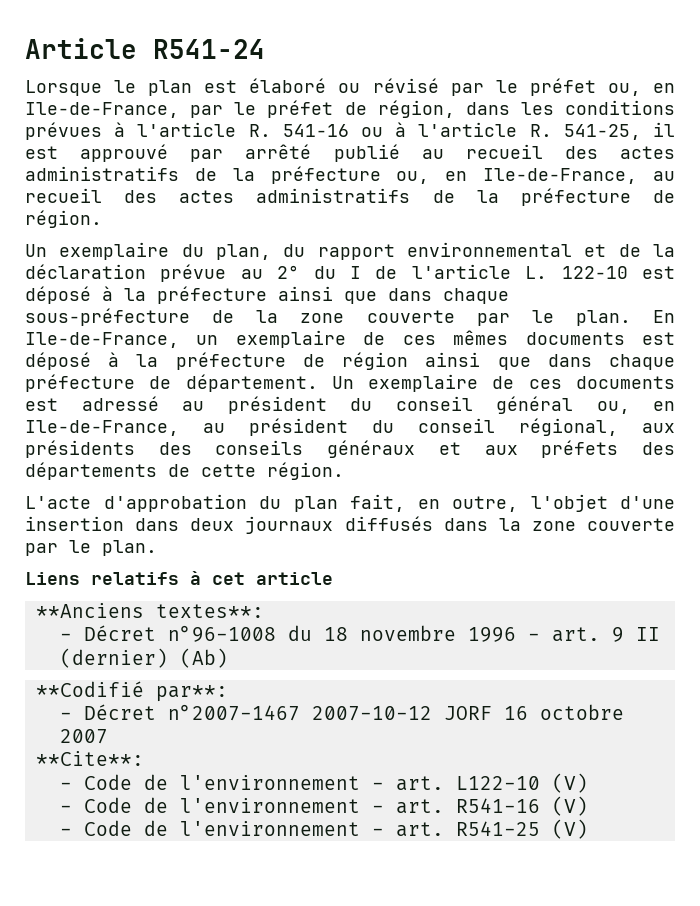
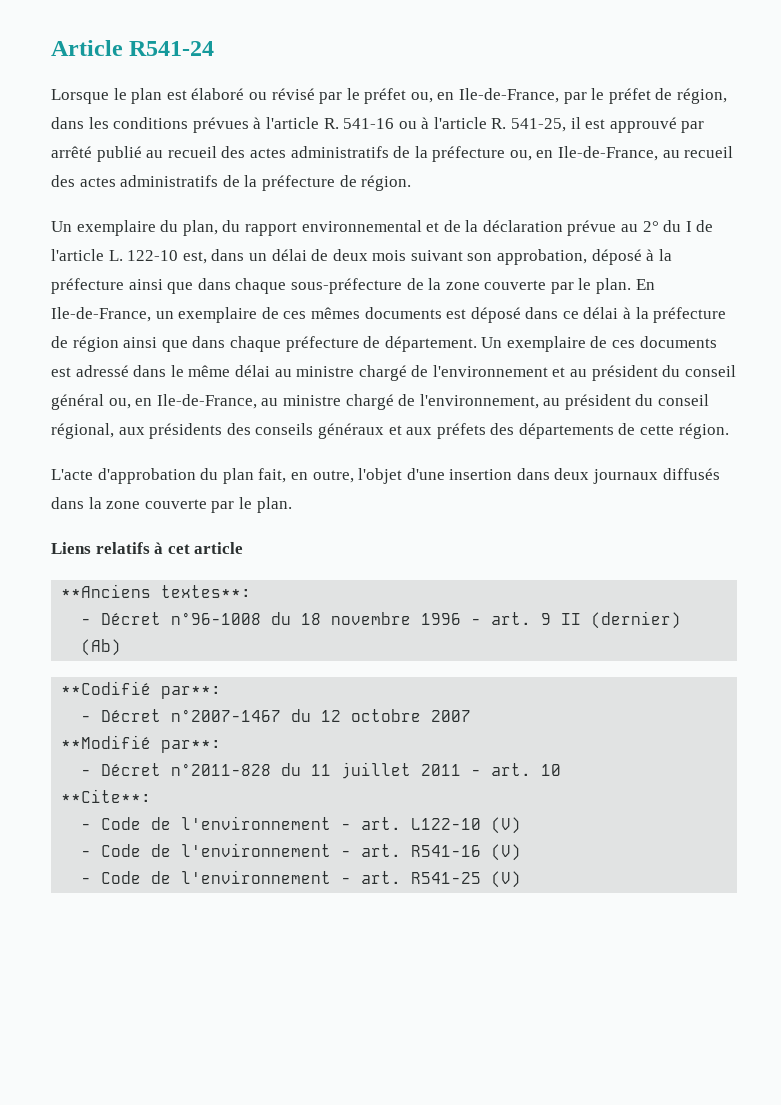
- Un exemplaire du plan, du rapport environnemental et de la déclaration prévue au 2° du I de l'article L. 122-10 est déposé à la préfecture ainsi que dans chaque sous-préfecture de la zone couverte par le plan.
+ Un exemplaire du plan, du rapport environnemental et de la déclaration prévue au 2° du I de l'article L. 122-10 est, dans un délai de deux mois suivant son approbation, déposé à la préfecture ainsi que dans chaque sous-préfecture de la zone couverte par le plan.
- En Ile-de-France, un exemplaire de ces mêmes documents est déposé à la préfecture de région ainsi que dans chaque préfecture de département.
+ En Ile-de-France, un exemplaire de ces mêmes documents est déposé dans ce délai à la préfecture de région ainsi que dans chaque préfecture de département.
- Un exemplaire de ces documents est adressé au président du conseil général ou, en Ile-de-France, au président du conseil régional, aux présidents des conseils généraux et aux préfets des départements de cette région.
+ Un exemplaire de ces documents est adressé dans le même délai au ministre chargé de l'environnement et au président du conseil général ou, en Ile-de-France, au ministre chargé de l'environnement, au président du conseil régional, aux présidents des conseils généraux et aux préfets des départements de cette région.
- - Décret n°2007-1467 2007-10-12 JORF 16 octobre 2007
+ - Décret n°2007-1467 du 12 octobre 2007
+ **Modifié par**:
+ - Décret n°2011-828 du 11 juillet 2011 - art. 10

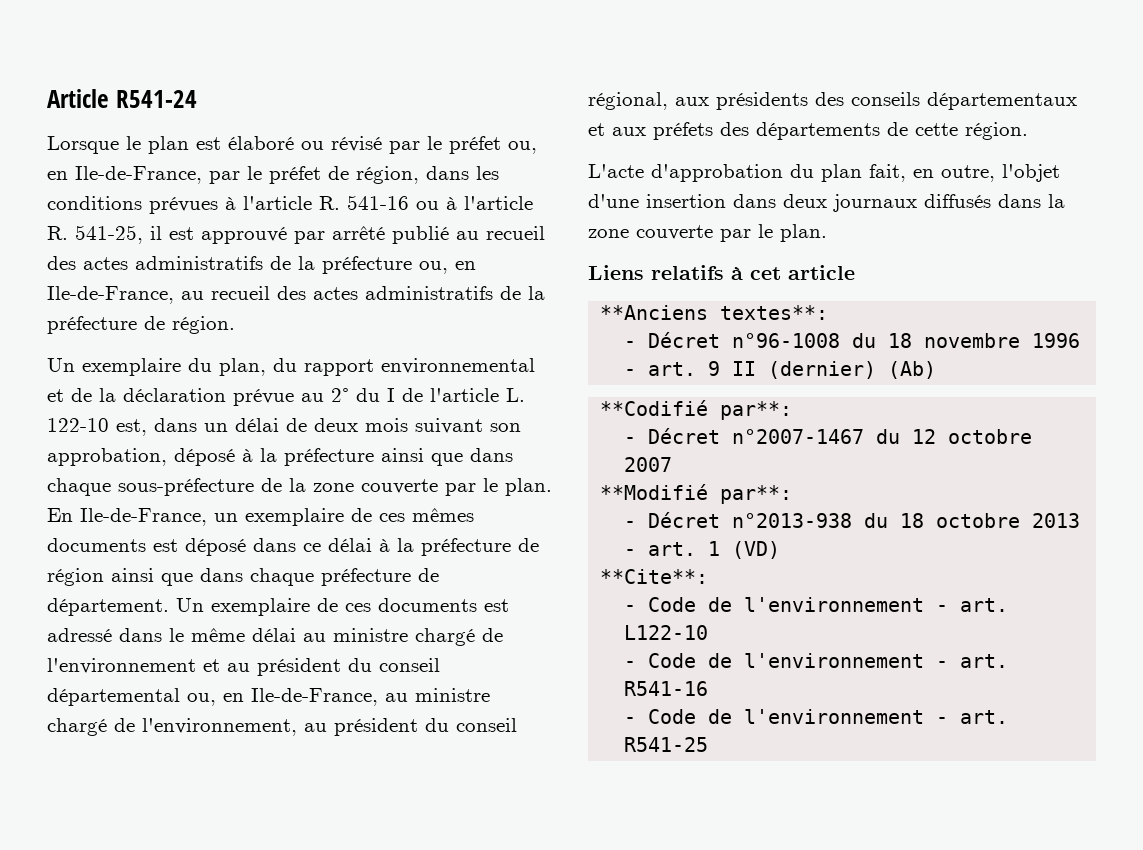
- Un exemplaire de ces documents est adressé dans le même délai au ministre chargé de l'environnement et au président du conseil général ou, en Ile-de-France, au ministre chargé de l'environnement, au président du conseil régional, aux présidents des conseils généraux et aux préfets des départements de cette région.
+ Un exemplaire de ces documents est adressé dans le même délai au ministre chargé de l'environnement et au président du conseil départemental ou, en Ile-de-France, au ministre chargé de l'environnement, au président du conseil régional, aux présidents des conseils départementaux et aux préfets des départements de cette région.
- - Décret n°2011-828 du 11 juillet 2011 - art. 10
+ - Décret n°2013-938 du 18 octobre 2013 - art. 1 (VD)
- - Code de l'environnement - art. L122-10 (V)
+ - Code de l'environnement - art. L122-10
- - Code de l'environnement - art. R541-16 (V)
+ - Code de l'environnement - art. R541-16
- - Code de l'environnement - art. R541-25 (V)
+ - Code de l'environnement - art. R541-25

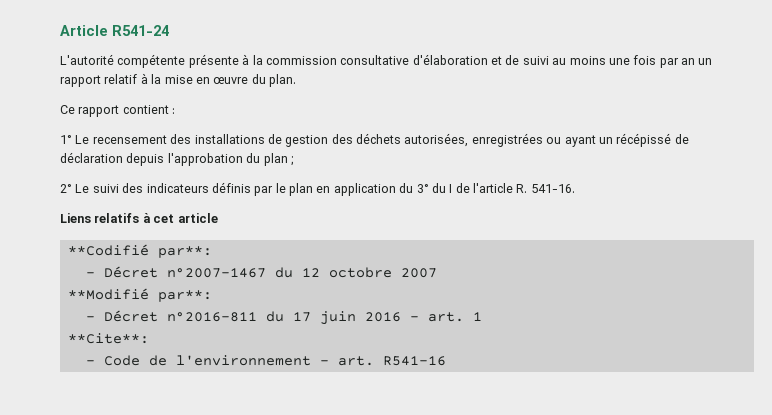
- Lorsque le plan est élaboré ou révisé par le préfet ou, en Ile-de-France, par le préfet de région, dans les conditions prévues à l'article R. 541-16 ou à l'article R. 541-25, il est approuvé par arrêté publié au recueil des actes administratifs de la préfecture ou, en Ile-de-France, au recueil des actes administratifs de la préfecture de région.
- Un exemplaire du plan, du rapport environnemental et de la déclaration prévue au 2° du I de l'article L. 122-10 est, dans un délai de deux mois suivant son approbation, déposé à la préfecture ainsi que dans chaque sous-préfecture de la zone couverte par le plan. En Ile-de-France, un exemplaire de ces mêmes documents est déposé dans ce délai à la préfecture de région ainsi que dans chaque préfecture de département. Un exemplaire de ces documents est adressé dans le même délai au ministre chargé de l'environnement et au président du conseil départemental ou, en Ile-de-France, au ministre chargé de l'environnement, au président du conseil régional, aux présidents des conseils départementaux et aux préfets des départements de cette région.
- L'acte d'approbation du plan fait, en outre, l'objet d'une insertion dans deux journaux diffusés dans la zone couverte par le plan.
+ L'autorité compétente présente à la commission consultative d'élaboration et de suivi au moins une fois par an un rapport relatif à la mise en œuvre du plan.
+ Ce rapport contient :
+ 1° Le recensement des installations de gestion des déchets autorisées, enregistrées ou ayant un récépissé de déclaration depuis l'approbation du plan ;
+ 2° Le suivi des indicateurs définis par le plan en application du 3° du I de l'article R. 541-16.
- **Anciens textes**:
- - Décret n°96-1008 du 18 novembre 1996 - art. 9 II (dernier) (Ab)
- - Décret n°2013-938 du 18 octobre 2013 - art. 1 (VD)
+ - Décret n°2016-811 du 17 juin 2016 - art. 1
- - Code de l'environnement - art. L122-10
- - Code de l'environnement - art. R541-25

